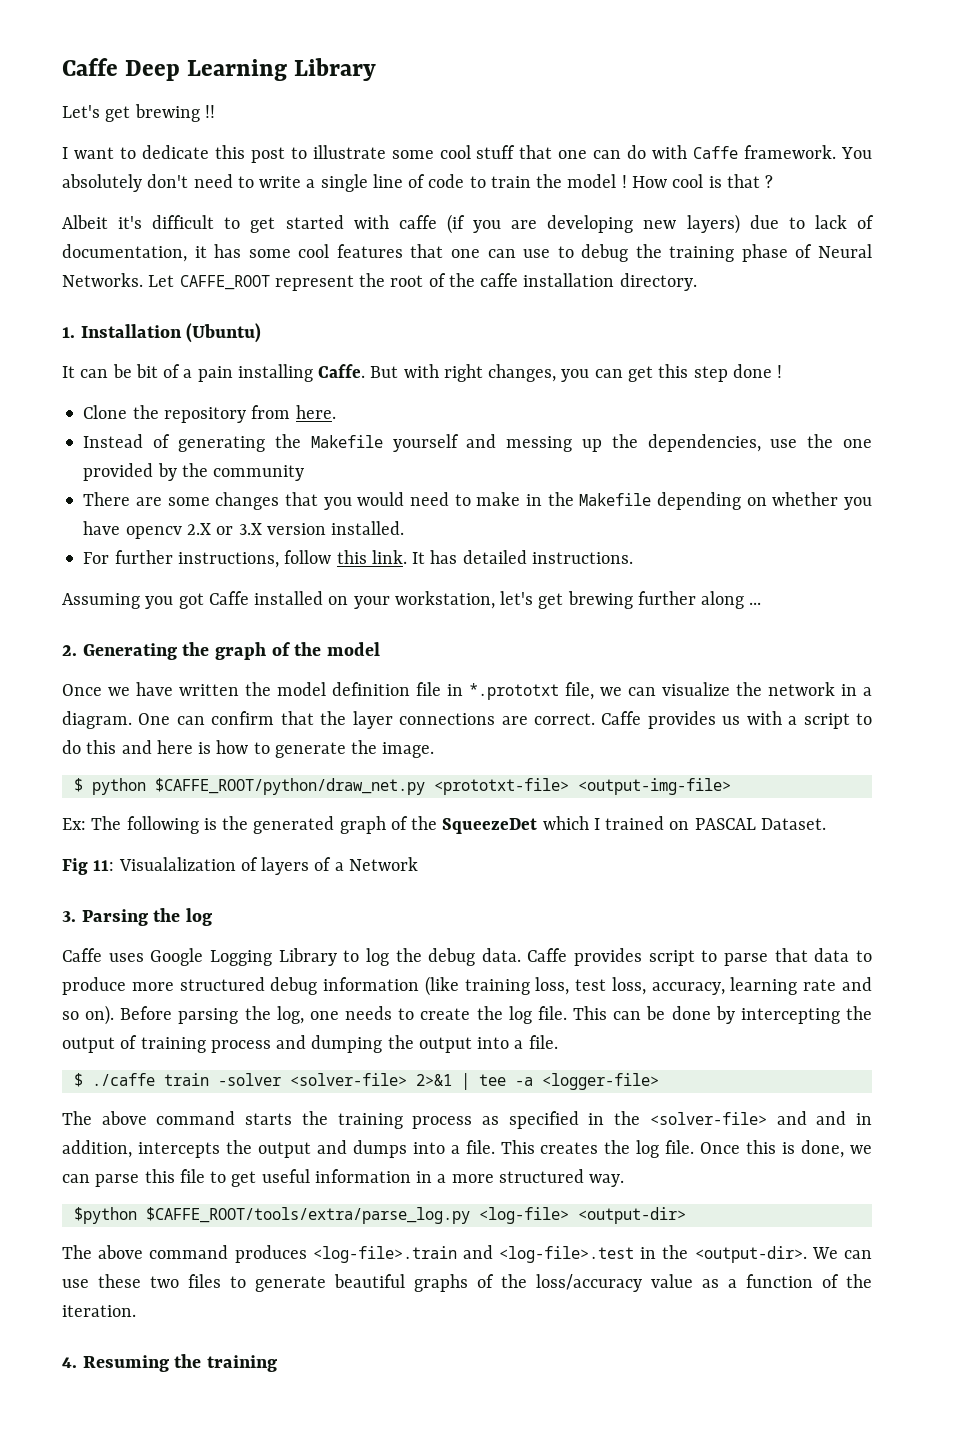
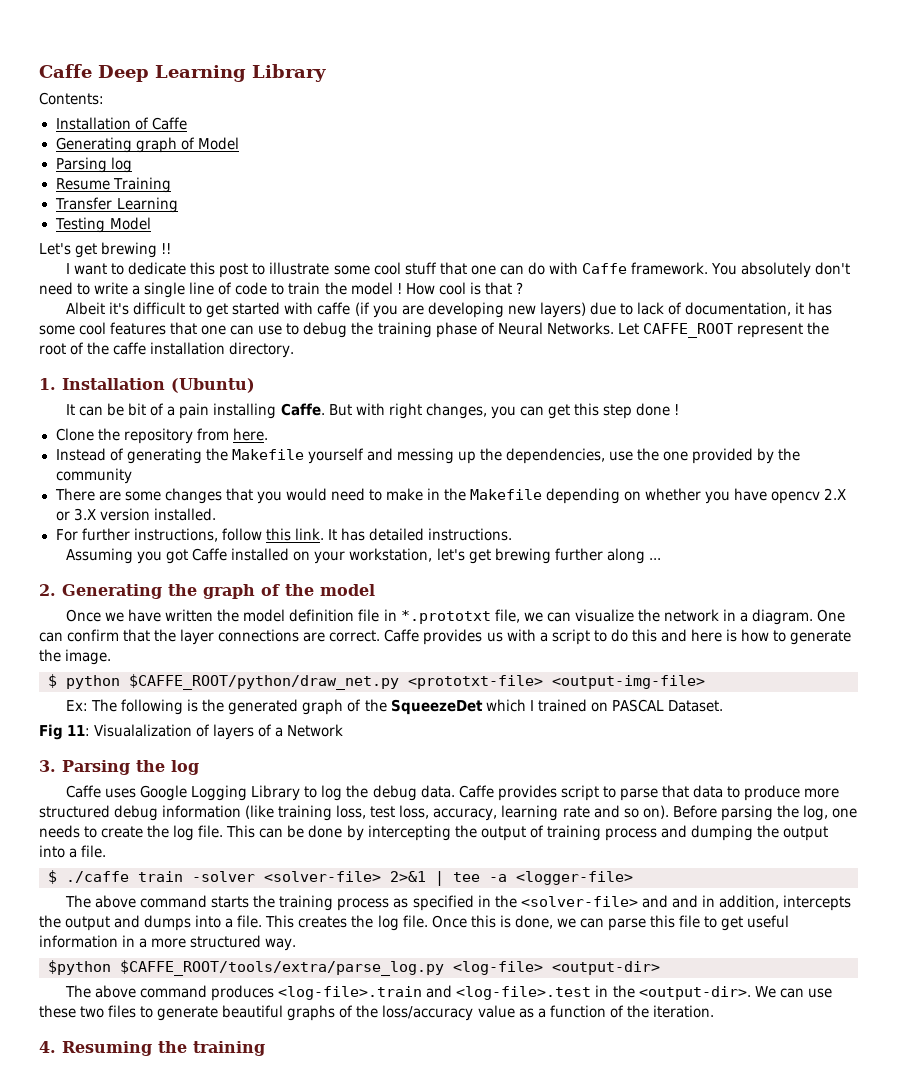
+ Contents:
+ Installation of Caffe
+ Generating graph of Model
+ Parsing log
+ Resume Training
+ Transfer Learning
+ Testing Model

